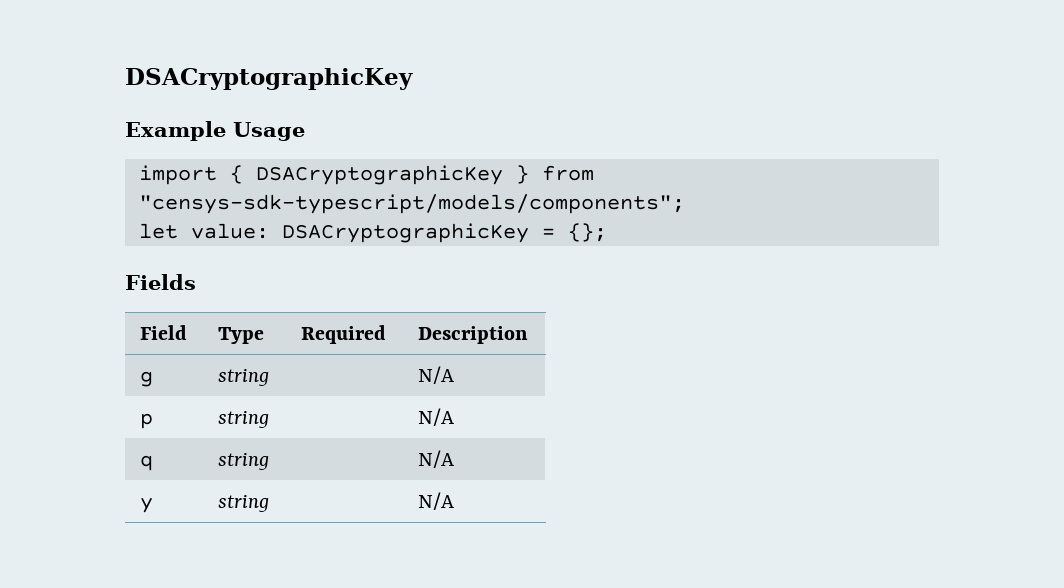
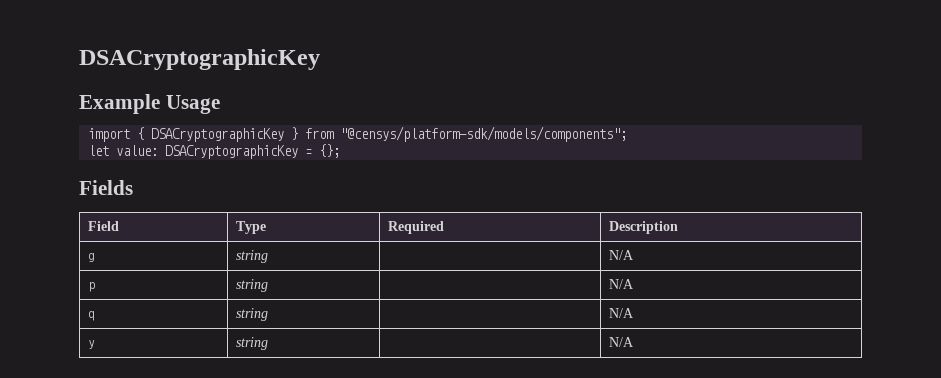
- import { DSACryptographicKey } from "censys-sdk-typescript/models/components";
+ import { DSACryptographicKey } from "@censys/platform-sdk/models/components";

